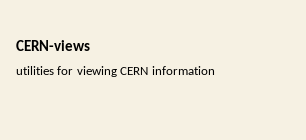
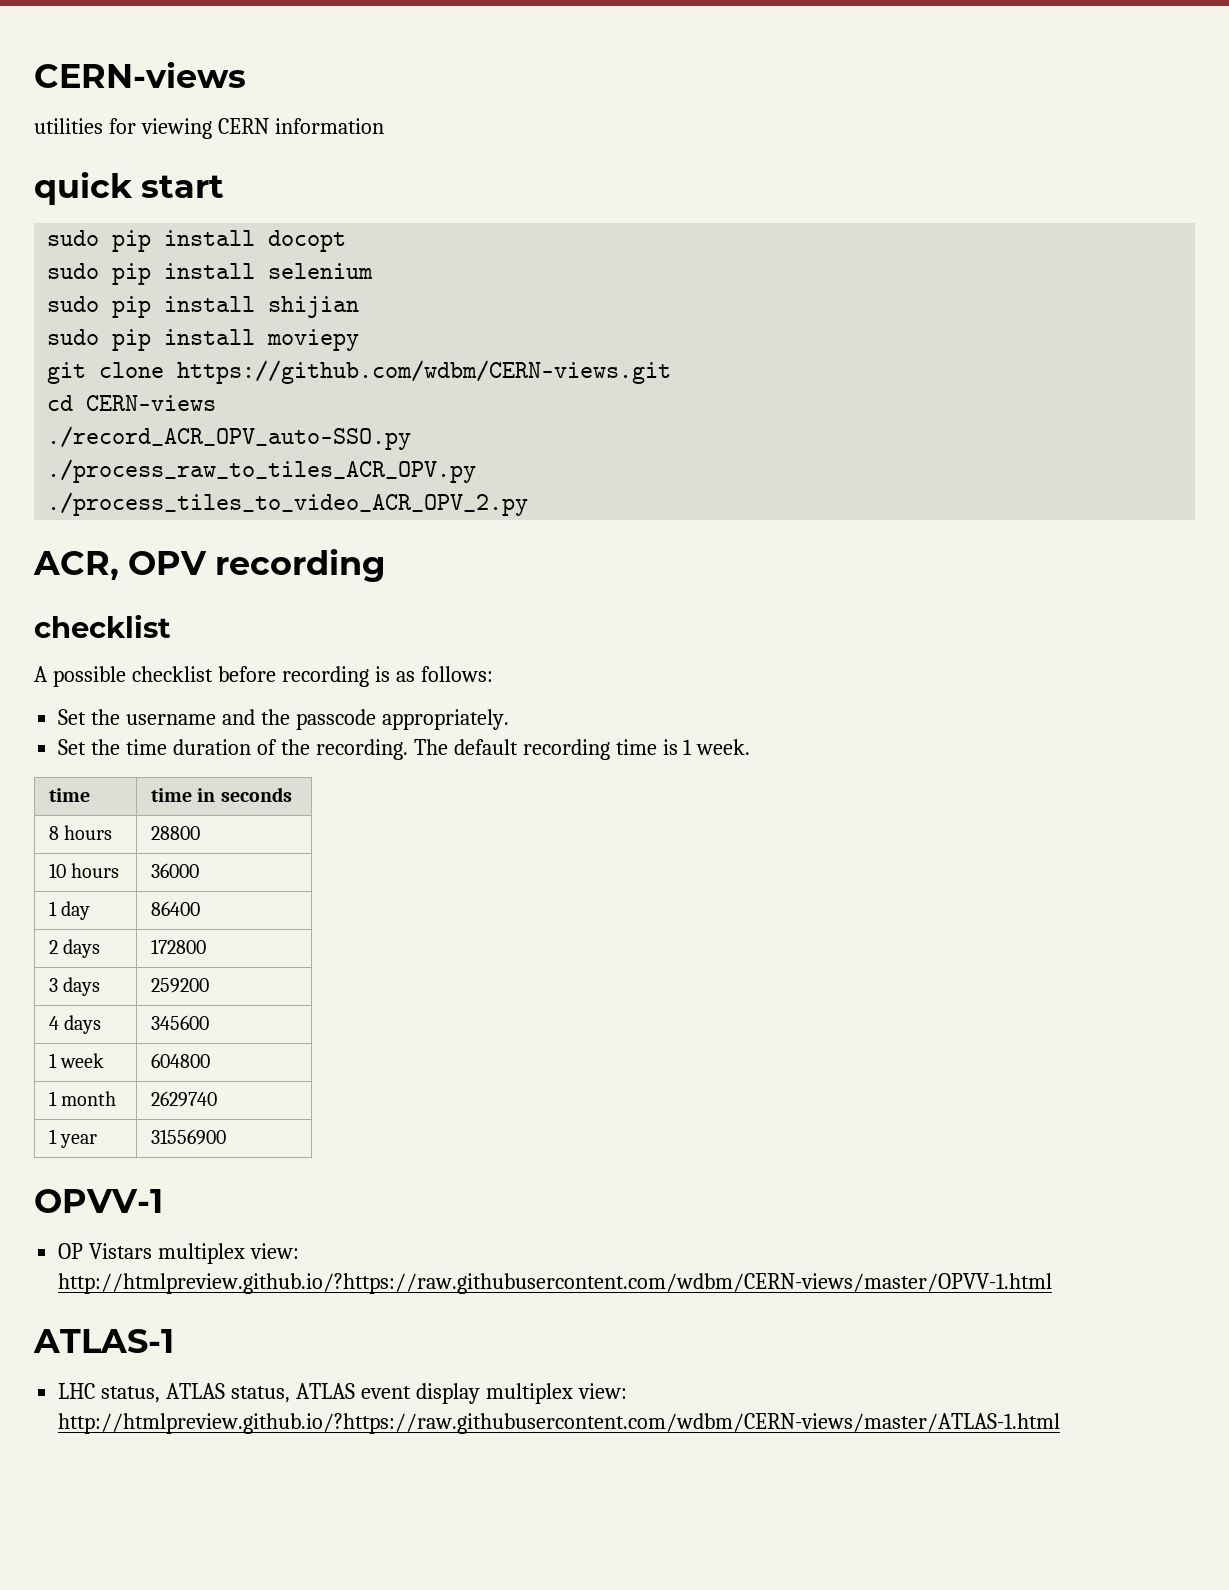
+ quick start
+ sudo pip install docopt
+ sudo pip install selenium
+ sudo pip install shijian
+ sudo pip install moviepy
+ git clone https://github.com/wdbm/CERN-views.git
+ cd CERN-views
+ ./record_ACR_OPV_auto-SSO.py
+ ./process_raw_to_tiles_ACR_OPV.py
+ ./process_tiles_to_video_ACR_OPV_2.py
+ ACR, OPV recording
+ checklist
+ A possible checklist before recording is as follows:
+ Set the username and the passcode appropriately.
+ Set the time duration of the recording. The default recording time is 1 week.
+ time | time in seconds
+ 8 hours | 28800
+ 10 hours | 36000
+ 1 day | 86400
+ 2 days | 172800
+ 3 days | 259200
+ 4 days | 345600
+ 1 week | 604800
+ 1 month | 2629740
+ 1 year | 31556900
+ OPVV-1
+ OP Vistars multiplex view: http://htmlpreview.github.io/?https://raw.githubusercontent.com/wdbm/CERN-views/master/OPVV-1.html
+ ATLAS-1
+ LHC status, ATLAS status, ATLAS event display multiplex view: http://htmlpreview.github.io/?https://raw.githubusercontent.com/wdbm/CERN-views/master/ATLAS-1.html

